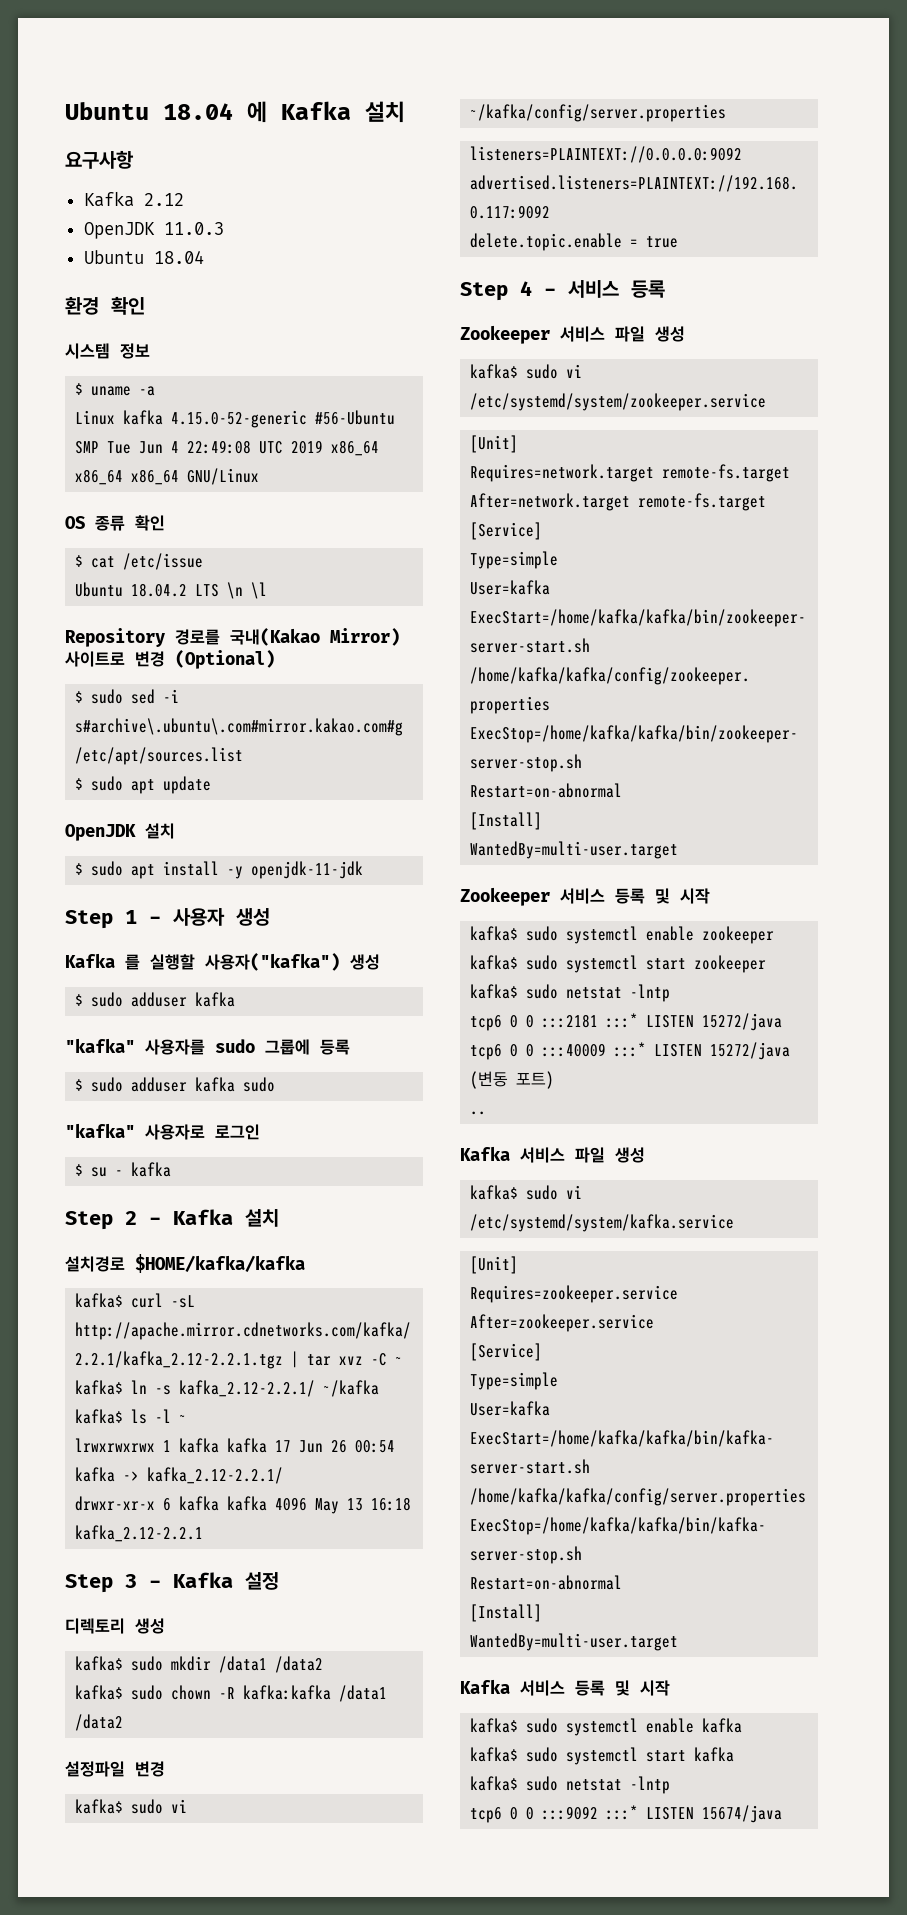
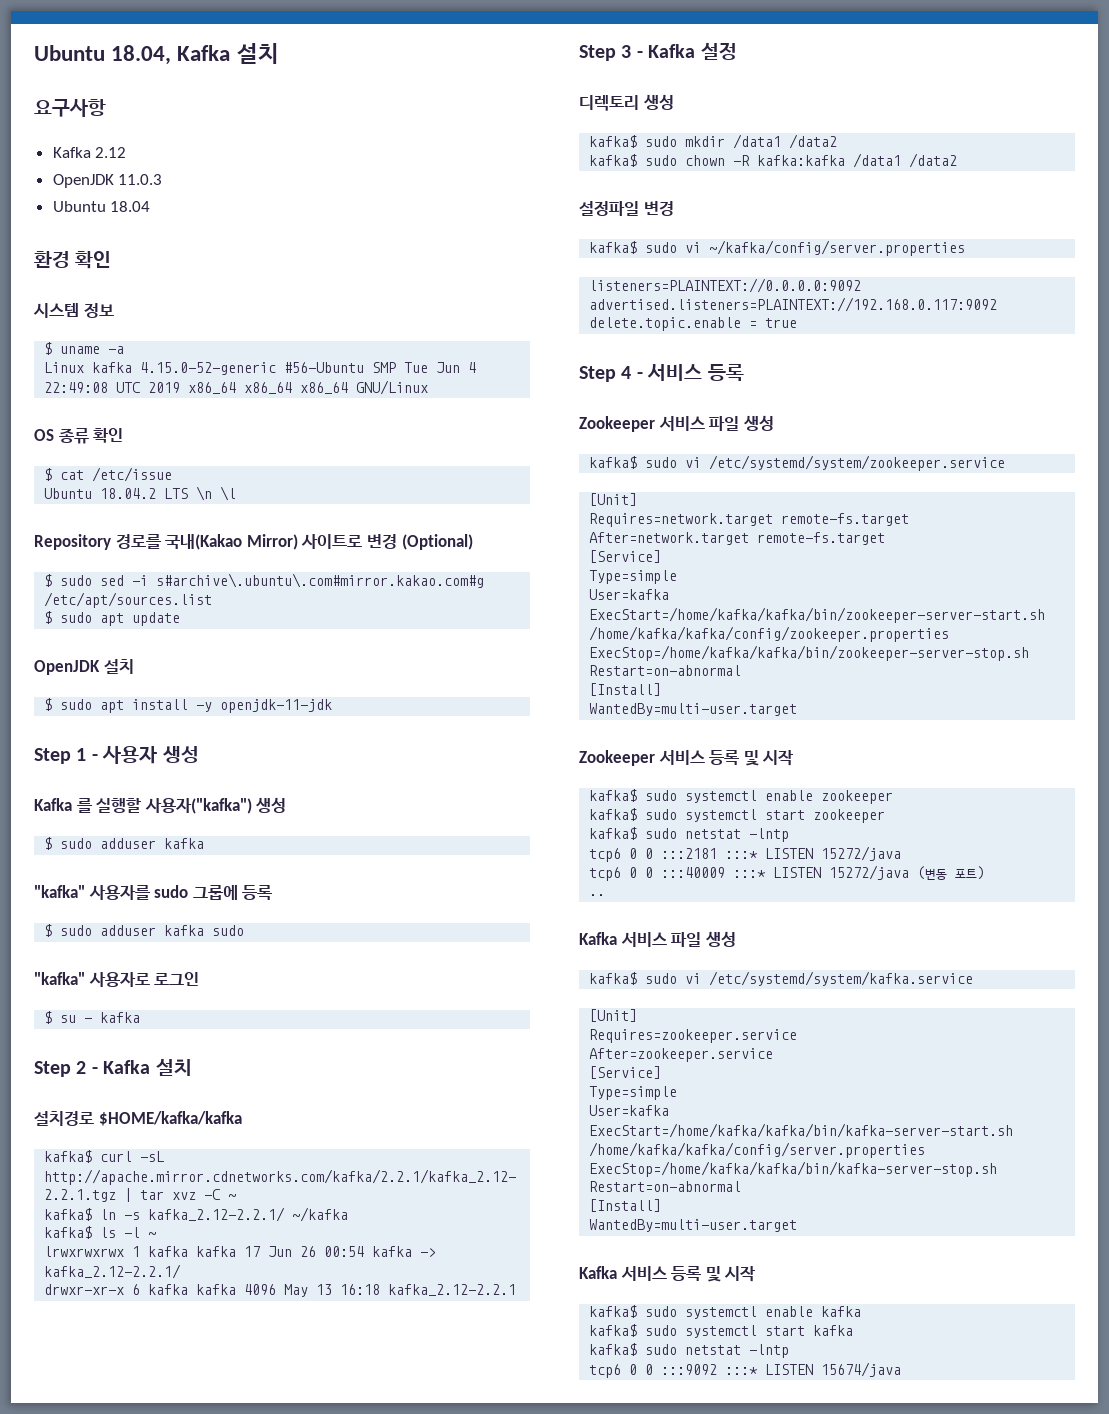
- Ubuntu 18.04 에 Kafka 설치
+ Ubuntu 18.04, Kafka 설치

